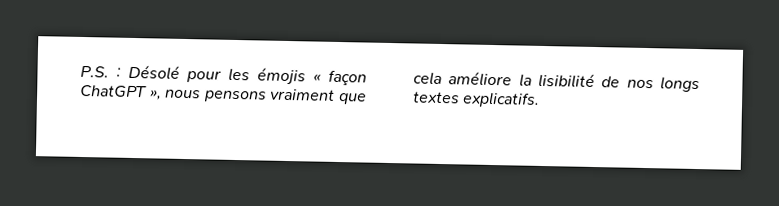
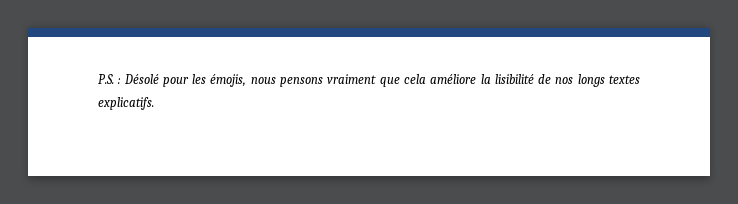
- P.S. : Désolé pour les émojis « façon ChatGPT », nous pensons vraiment que cela améliore la lisibilité de nos longs textes explicatifs.
+ P.S. : Désolé pour les émojis, nous pensons vraiment que cela améliore la lisibilité de nos longs textes explicatifs.

